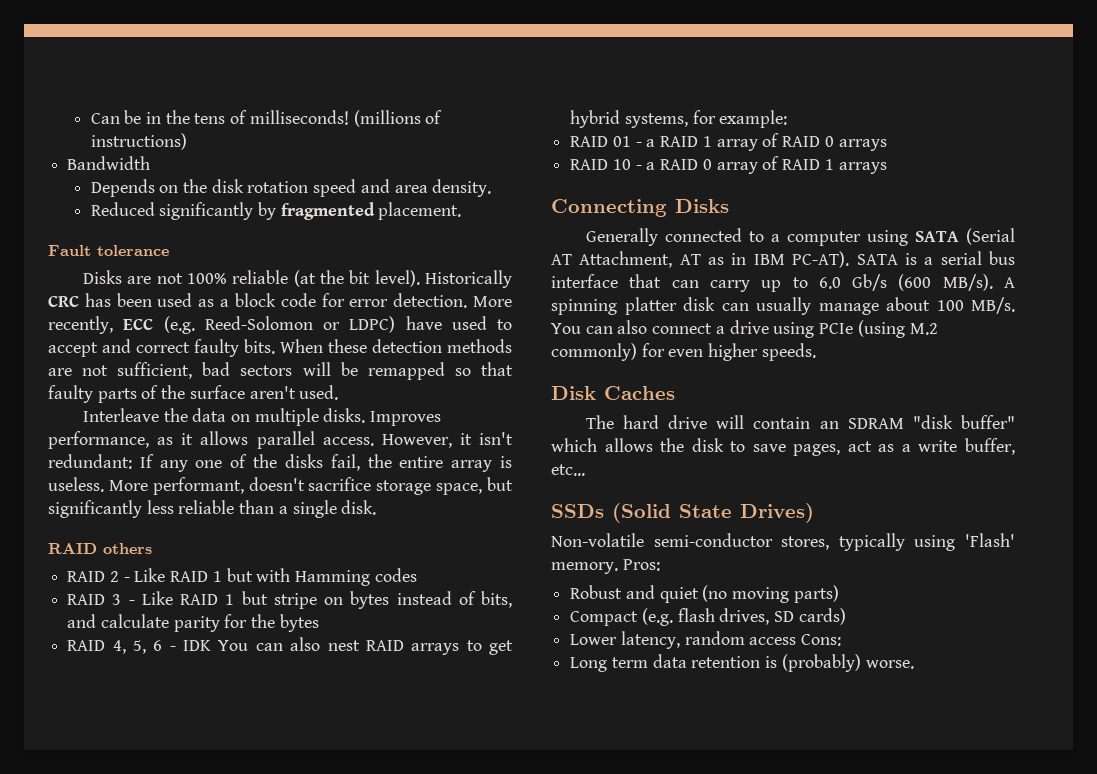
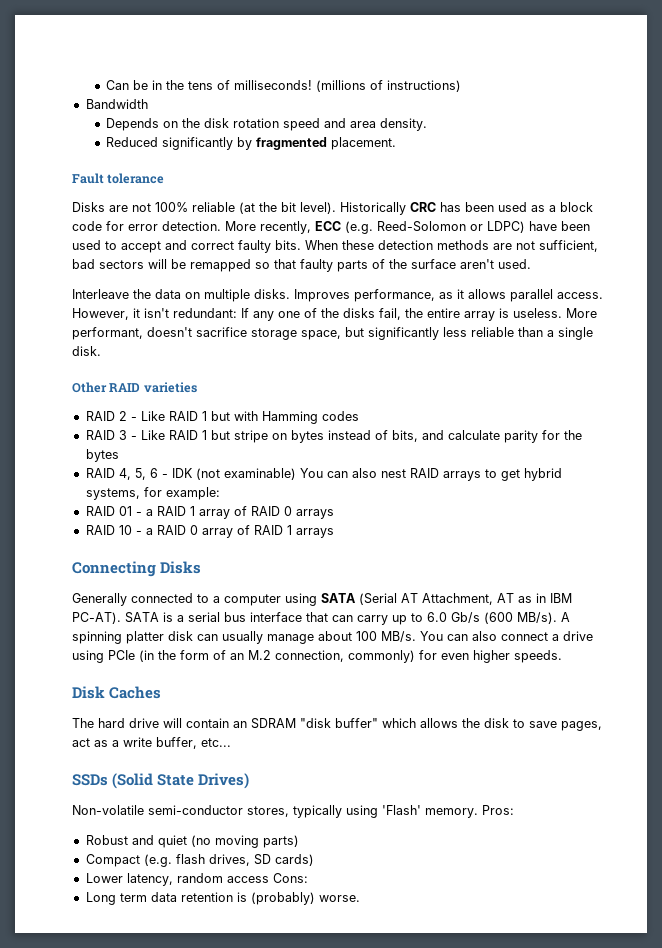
- More recently, ECC (e.g. Reed-Solomon or LDPC) have used to accept and correct faulty bits.
+ More recently, ECC (e.g. Reed-Solomon or LDPC) have been used to accept and correct faulty bits.
- RAID others
+ Other RAID varieties
- RAID 4, 5, 6 - IDK You can also nest RAID arrays to get hybrid systems, for example:
+ RAID 4, 5, 6 - IDK (not examinable) You can also nest RAID arrays to get hybrid systems, for example:
- You can also connect a drive using PCIe (using M.2 commonly) for even higher speeds.
+ You can also connect a drive using PCIe (in the form of an M.2 connection, commonly) for even higher speeds.

